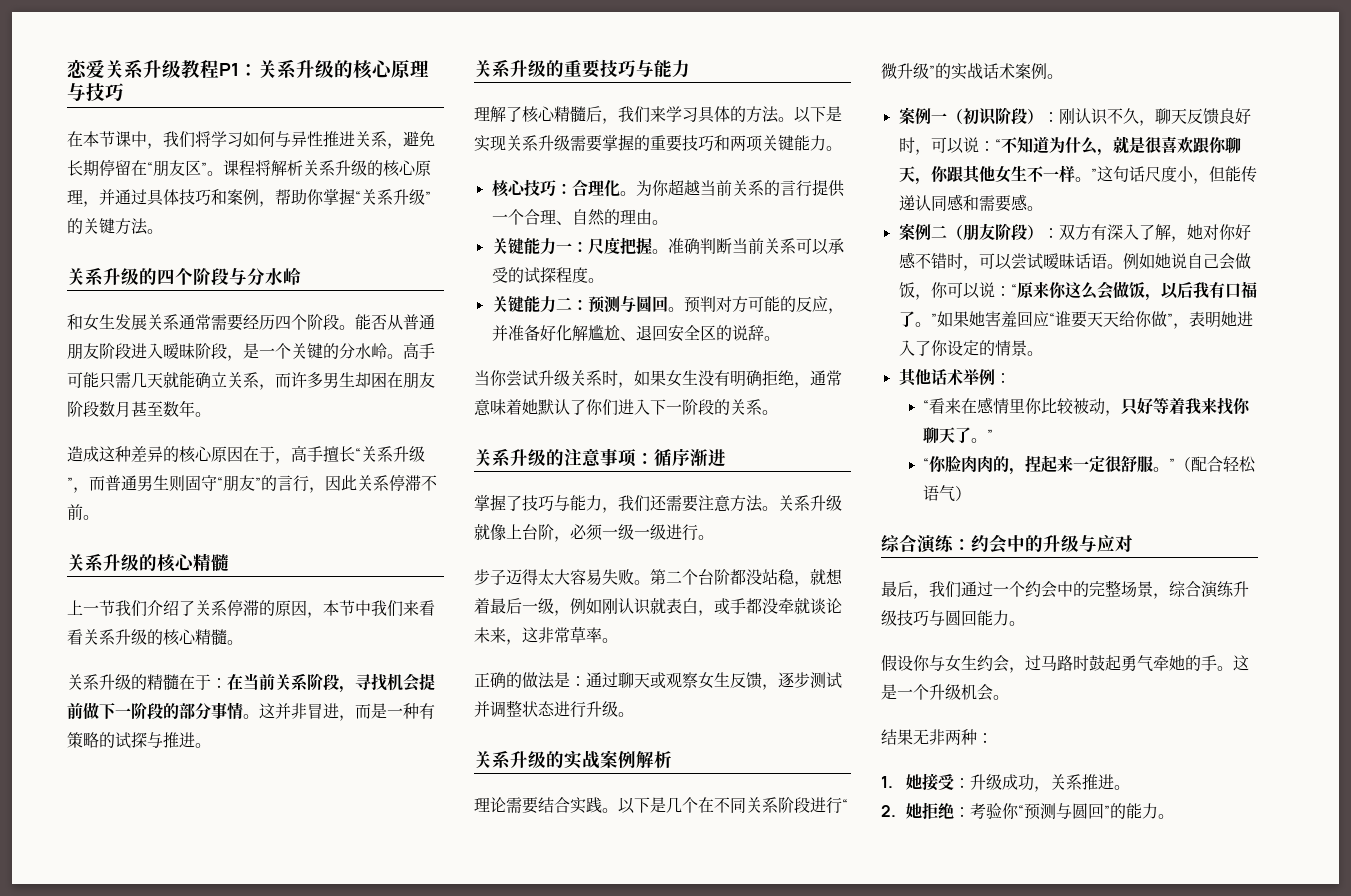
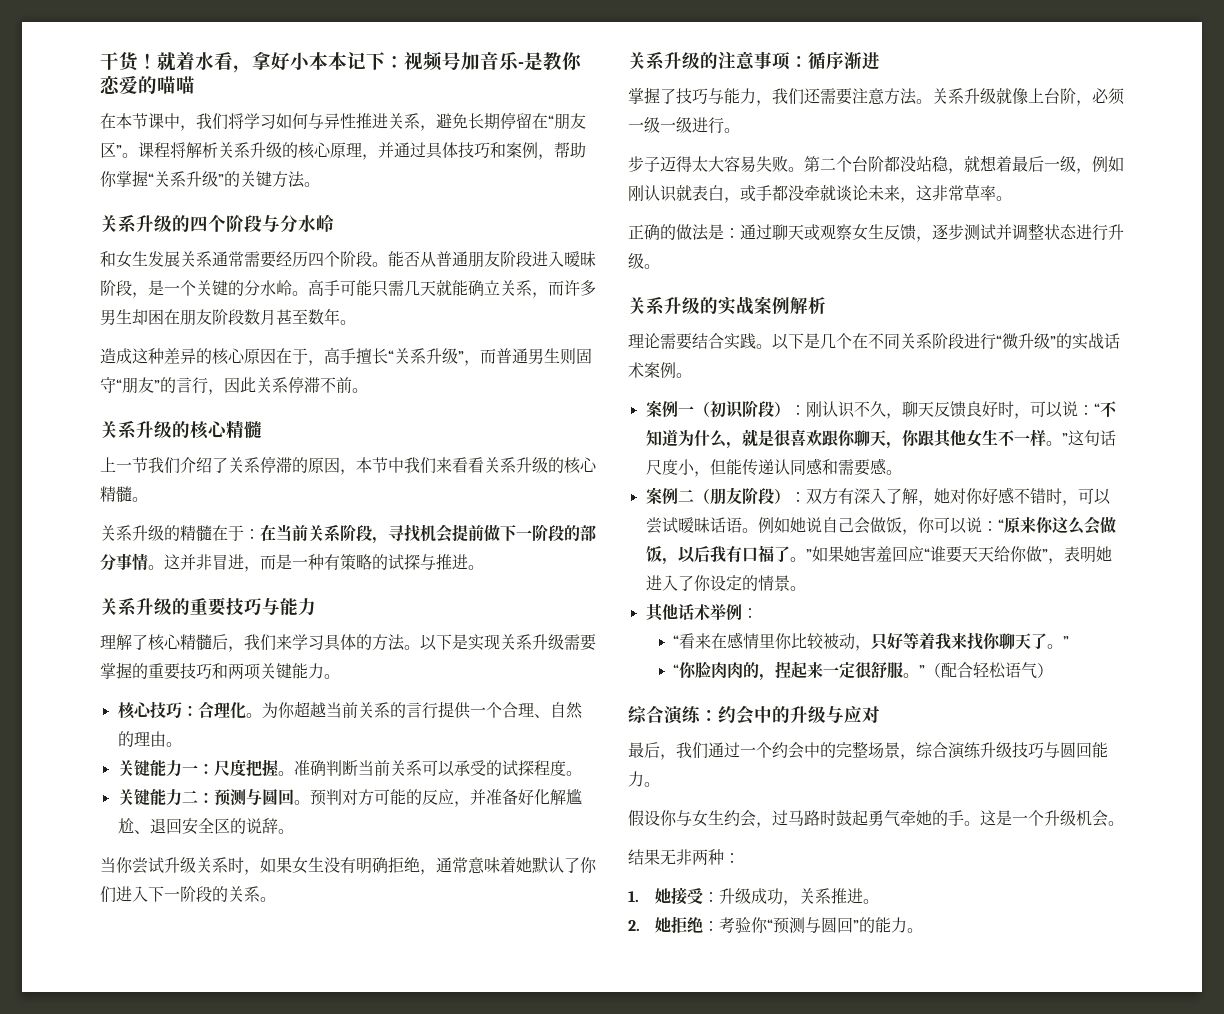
- 恋爱关系升级教程P1：关系升级的核心原理与技巧
+ 干货！就着水看，拿好小本本记下：视频号加音乐-是教你恋爱的喵喵

